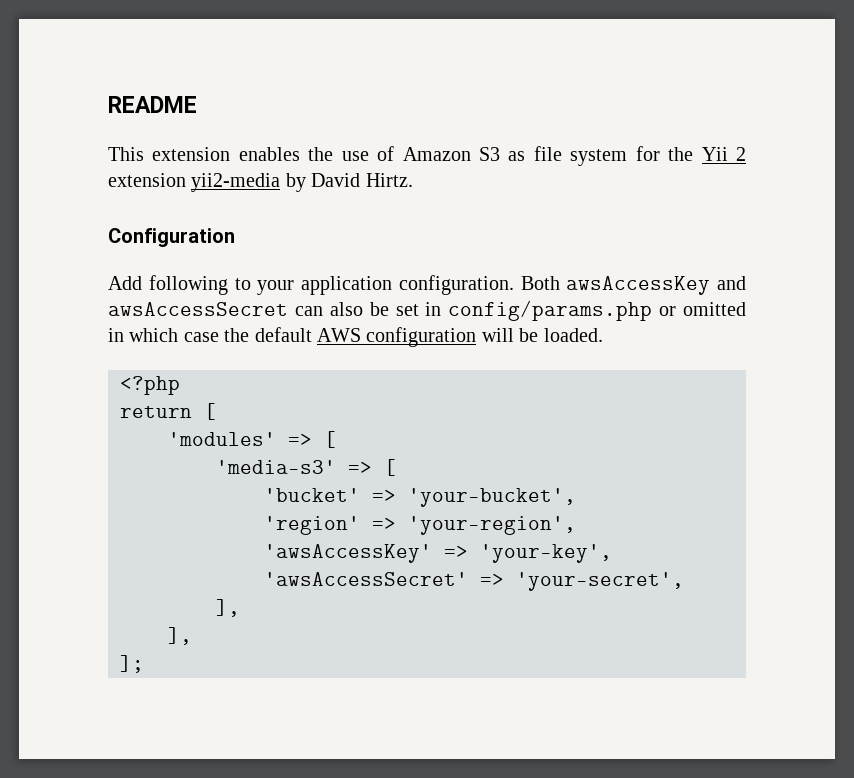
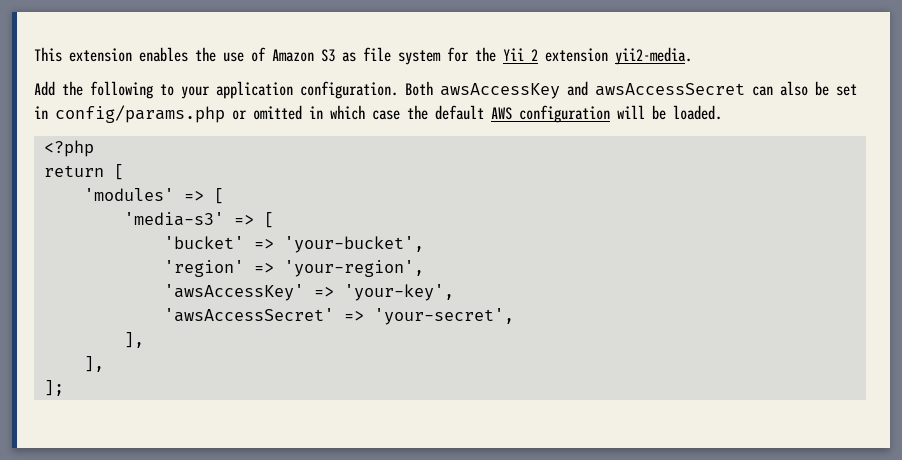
- README
- This extension enables the use of Amazon S3 as file system for the Yii 2 extension yii2-media by David Hirtz.
- Configuration
+ This extension enables the use of Amazon S3 as file system for the Yii 2 extension yii2-media.
- Add following to your application configuration.
+ Add the following to your application configuration.

